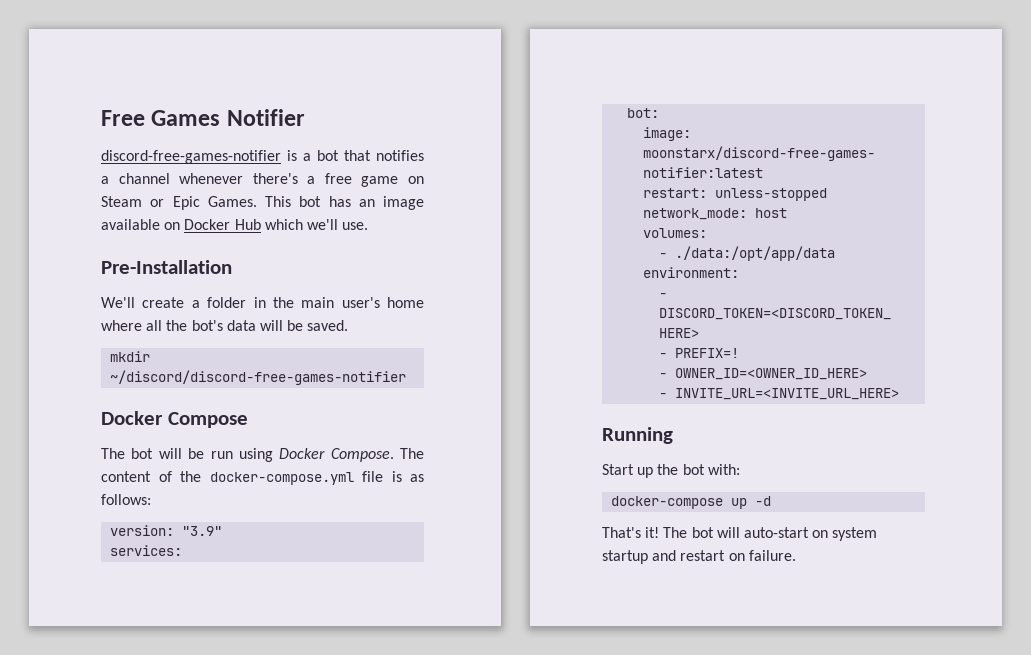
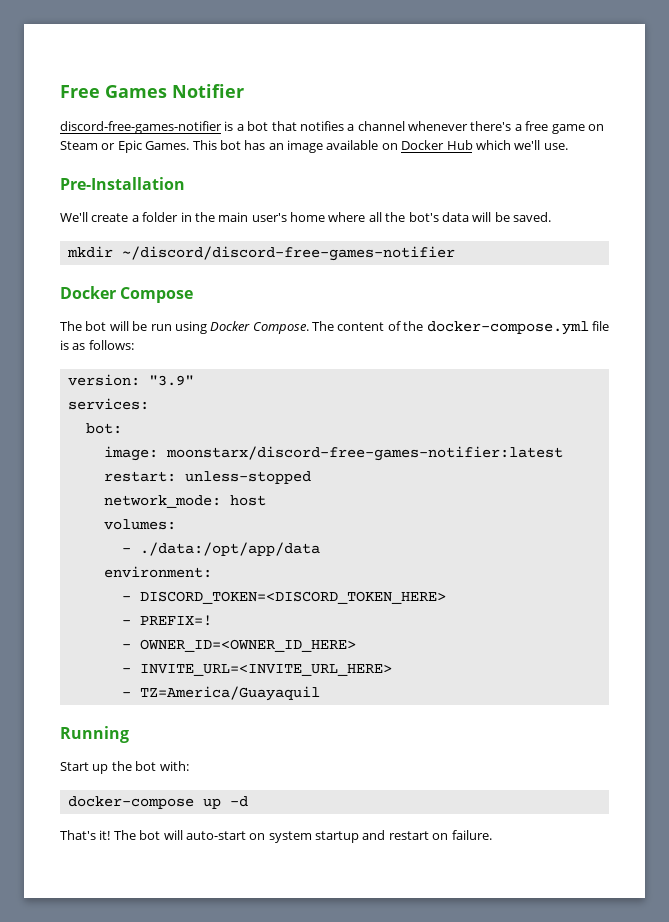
+ - TZ=America/Guayaquil

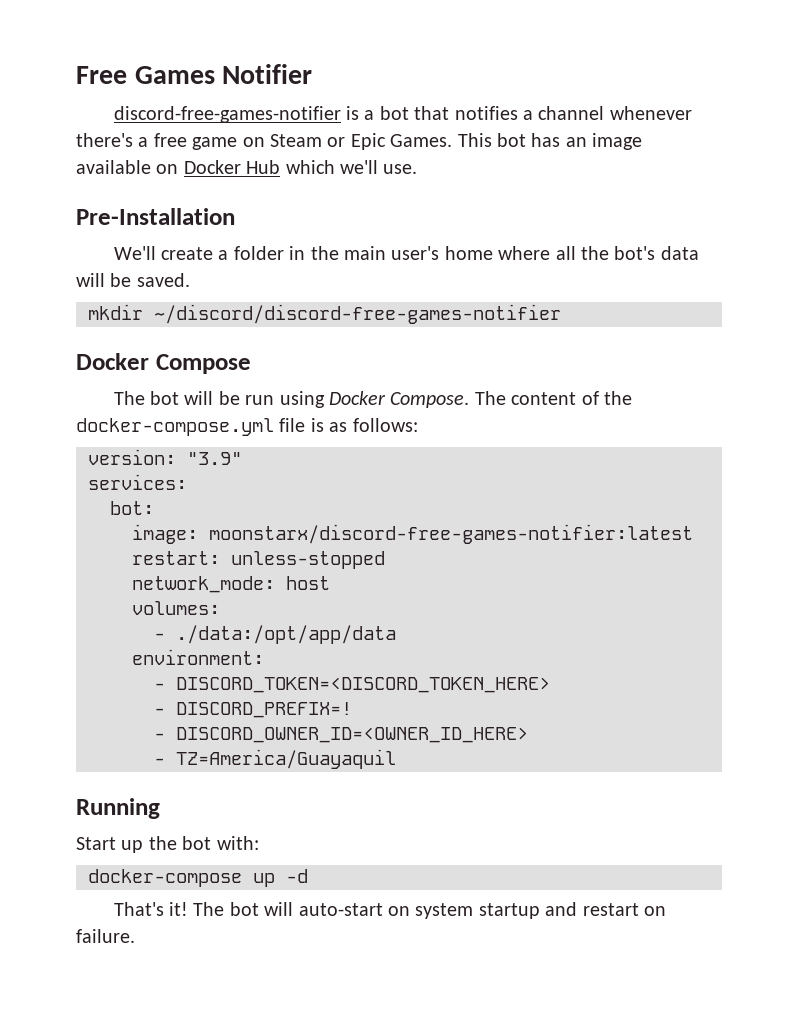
- - PREFIX=!
- - OWNER_ID=<OWNER_ID_HERE>
- - INVITE_URL=<INVITE_URL_HERE>
+ - DISCORD_PREFIX=!
+ - DISCORD_OWNER_ID=<OWNER_ID_HERE>

